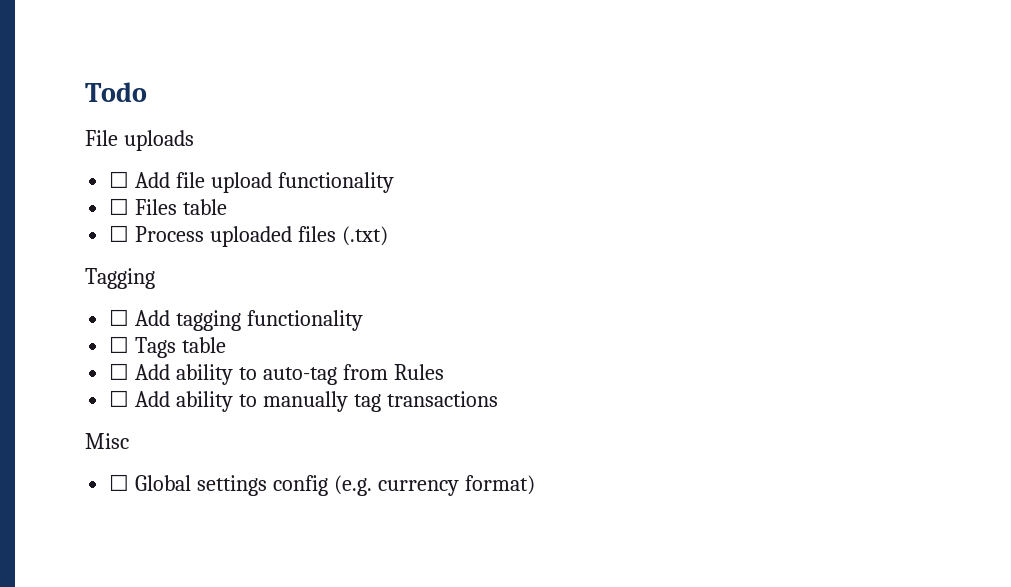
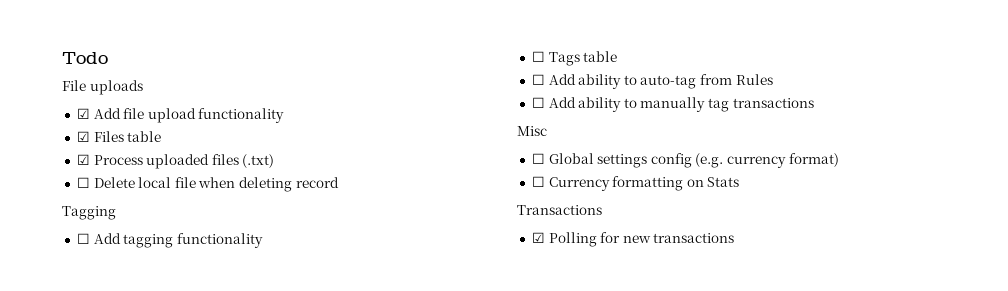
- ☐ Add file upload functionality
+ ☑ Add file upload functionality
- ☐ Files table
+ ☑ Files table
- ☐ Process uploaded files (.txt)
+ ☑ Process uploaded files (.txt)
+ ☐ Delete local file when deleting record
+ ☐ Currency formatting on Stats
+ Transactions
+ ☑ Polling for new transactions

